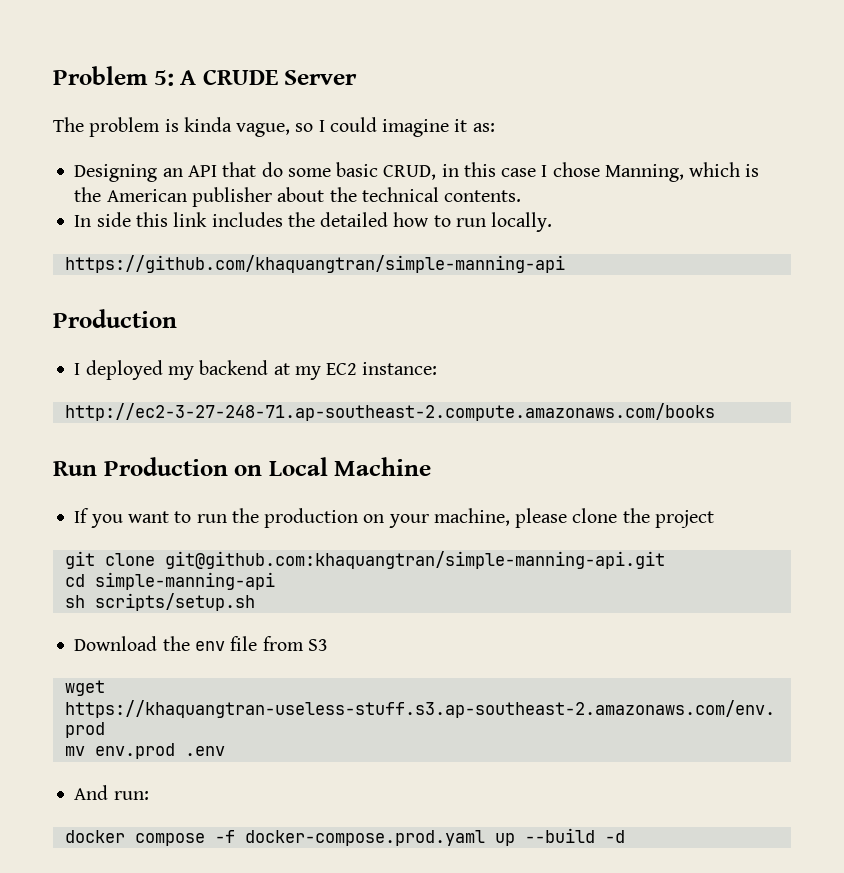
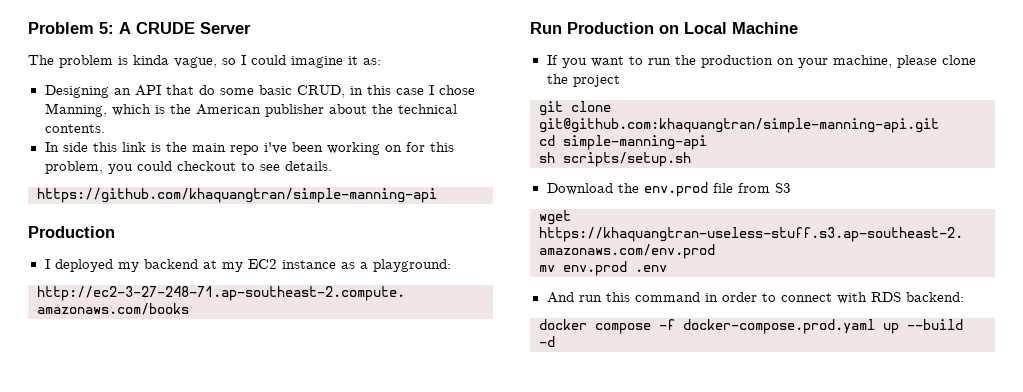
- In side this link includes the detailed how to run locally.
+ In side this link is the main repo i've been working on for this problem, you could checkout to see details.
- I deployed my backend at my EC2 instance:
+ I deployed my backend at my EC2 instance as a playground:
- Download the env file from S3
+ Download the env.prod file from S3
- And run:
+ And run this command in order to connect with RDS backend:

